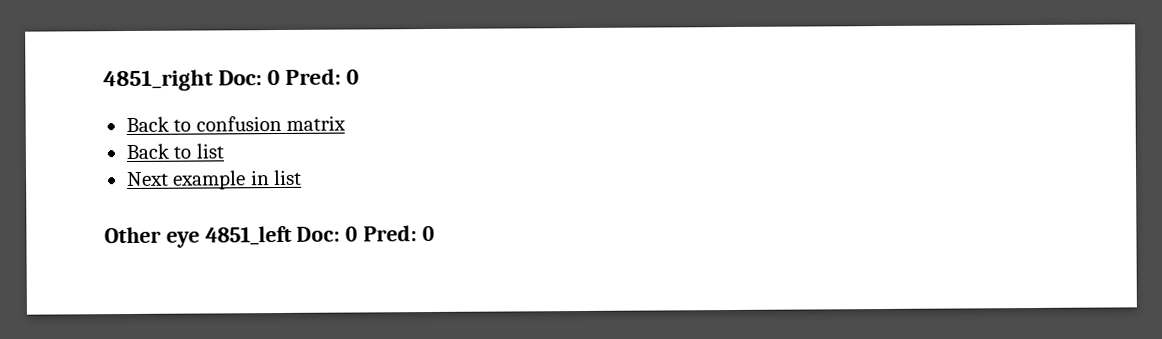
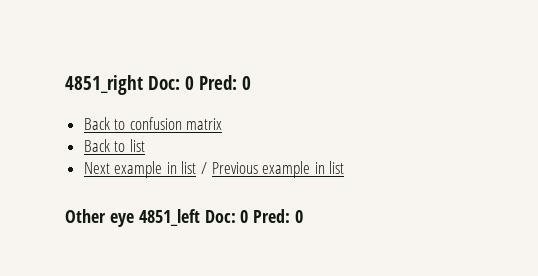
- Next example in list
+ Next example in list / Previous example in list

